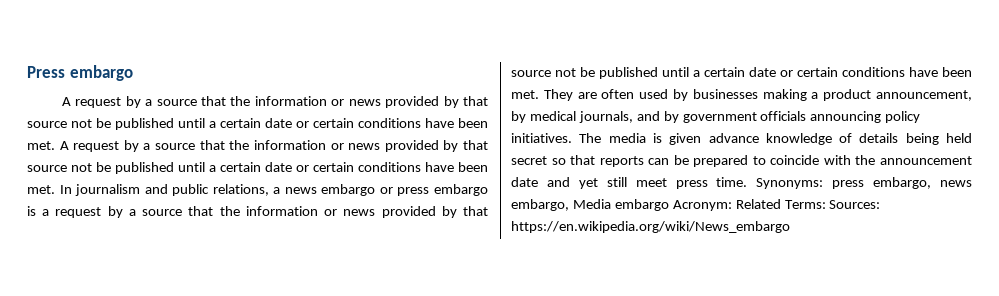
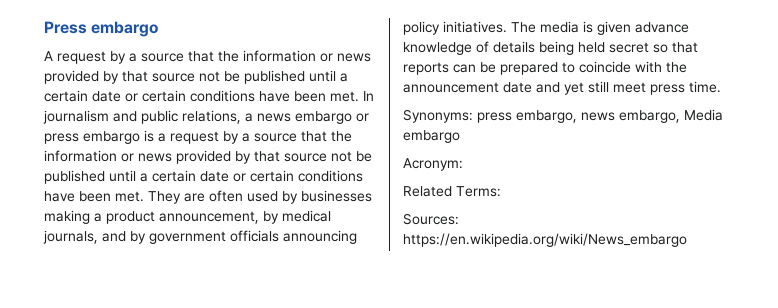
- A request by a source that the information or news provided by that source not be published until a certain date or certain conditions have been met. A request by a source that the information or news provided by that source not be published until a certain date or certain conditions have been met.
+ A request by a source that the information or news provided by that source not be published until a certain date or certain conditions have been met.
- The media is given advance knowledge of details being held secret so that reports can be prepared to coincide with the announcement date and yet still meet press time. Synonyms: press embargo, news embargo, Media embargo Acronym: Related Terms: Sources: https://en.wikipedia.org/wiki/News_embargo
+ The media is given advance knowledge of details being held secret so that reports can be prepared to coincide with the announcement date and yet still meet press time.
+ Synonyms: press embargo, news embargo, Media embargo
+ Acronym:
+ Related Terms:
+ Sources: https://en.wikipedia.org/wiki/News_embargo

